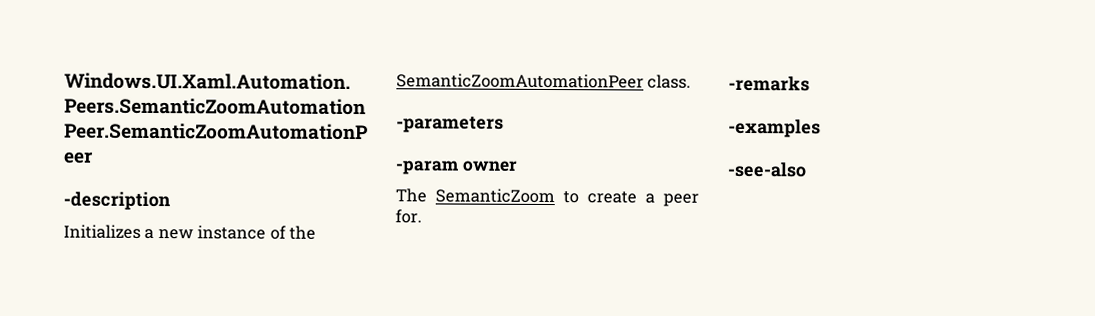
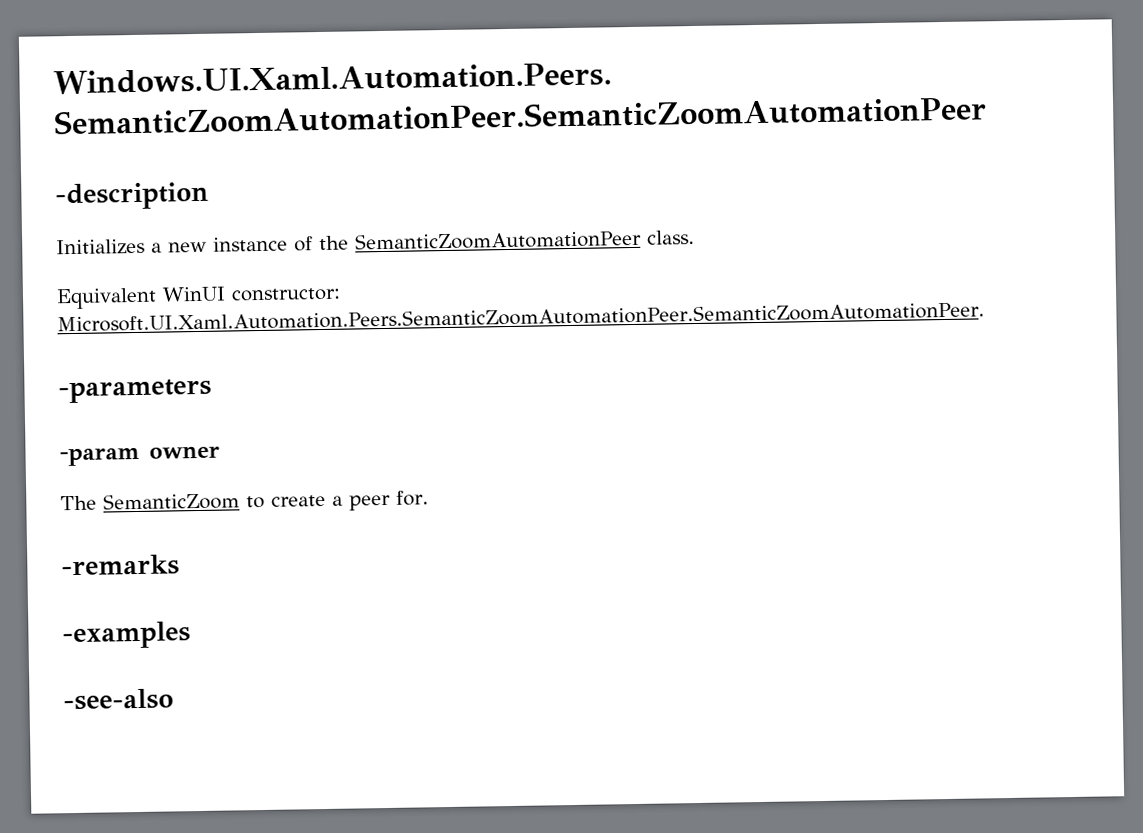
+ Equivalent WinUI constructor: Microsoft.UI.Xaml.Automation.Peers.SemanticZoomAutomationPeer.SemanticZoomAutomationPeer.

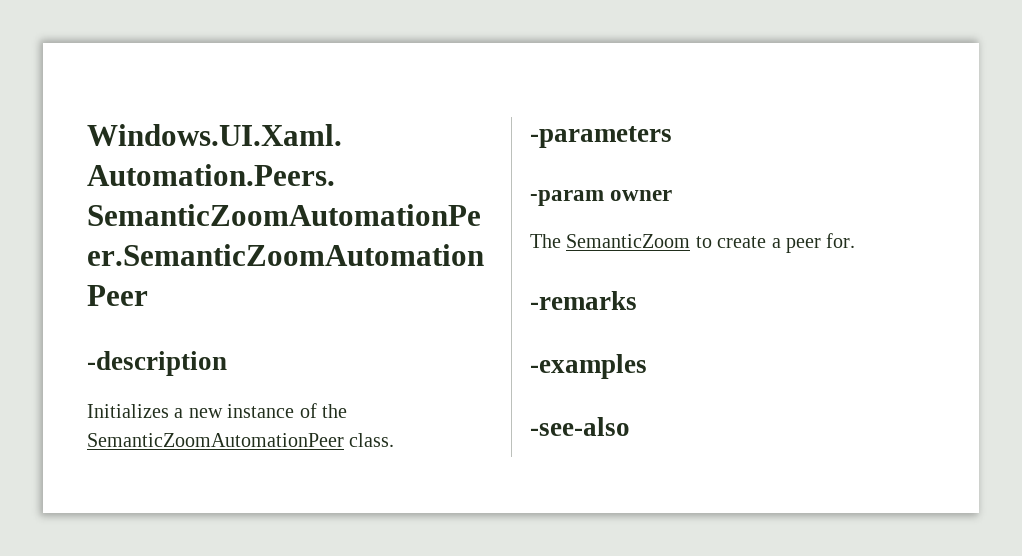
- Equivalent WinUI constructor: Microsoft.UI.Xaml.Automation.Peers.SemanticZoomAutomationPeer.SemanticZoomAutomationPeer.

